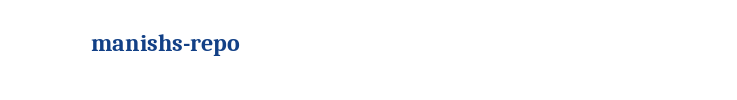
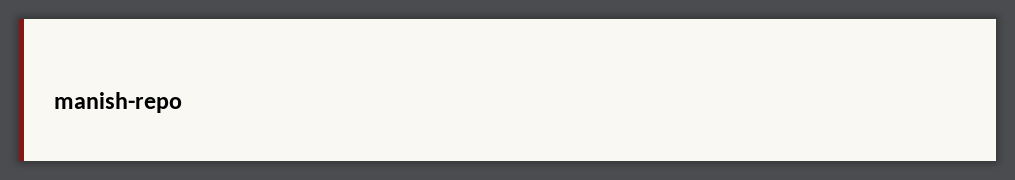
- manishs-repo
+ manish-repo

